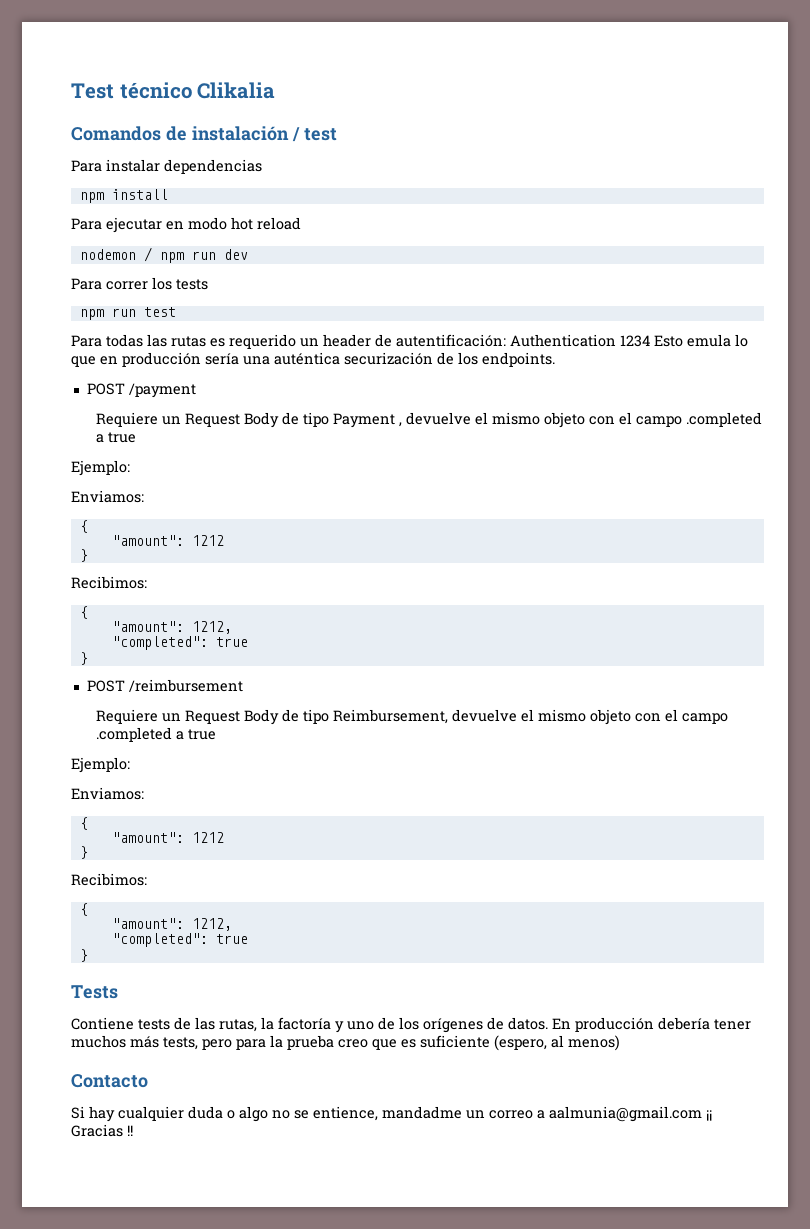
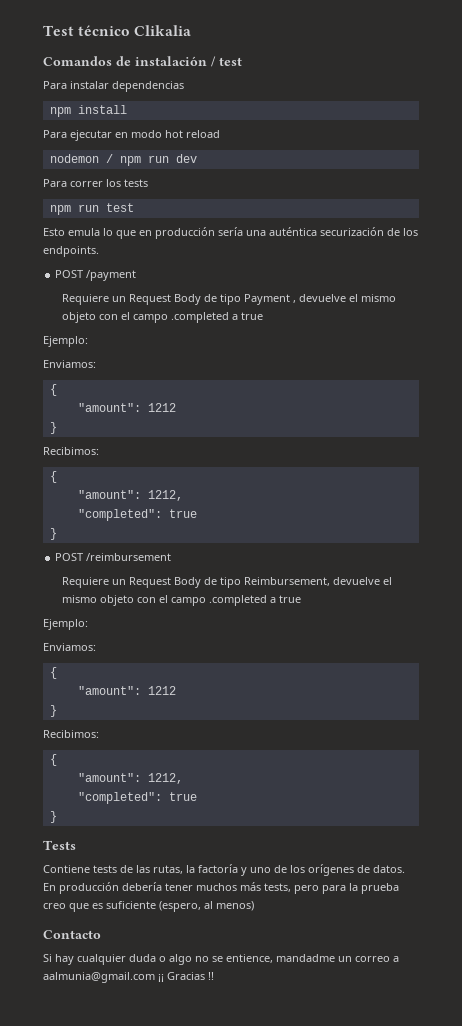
- Para todas las rutas es requerido un header de autentificación: Authentication 1234 Esto emula lo que en producción sería una auténtica securización de los endpoints.
+ Esto emula lo que en producción sería una auténtica securización de los endpoints.

